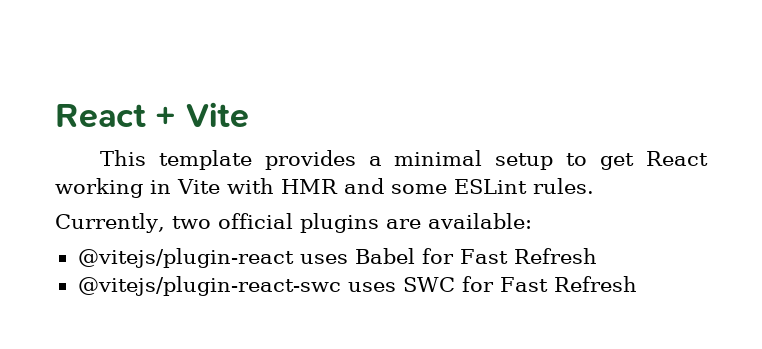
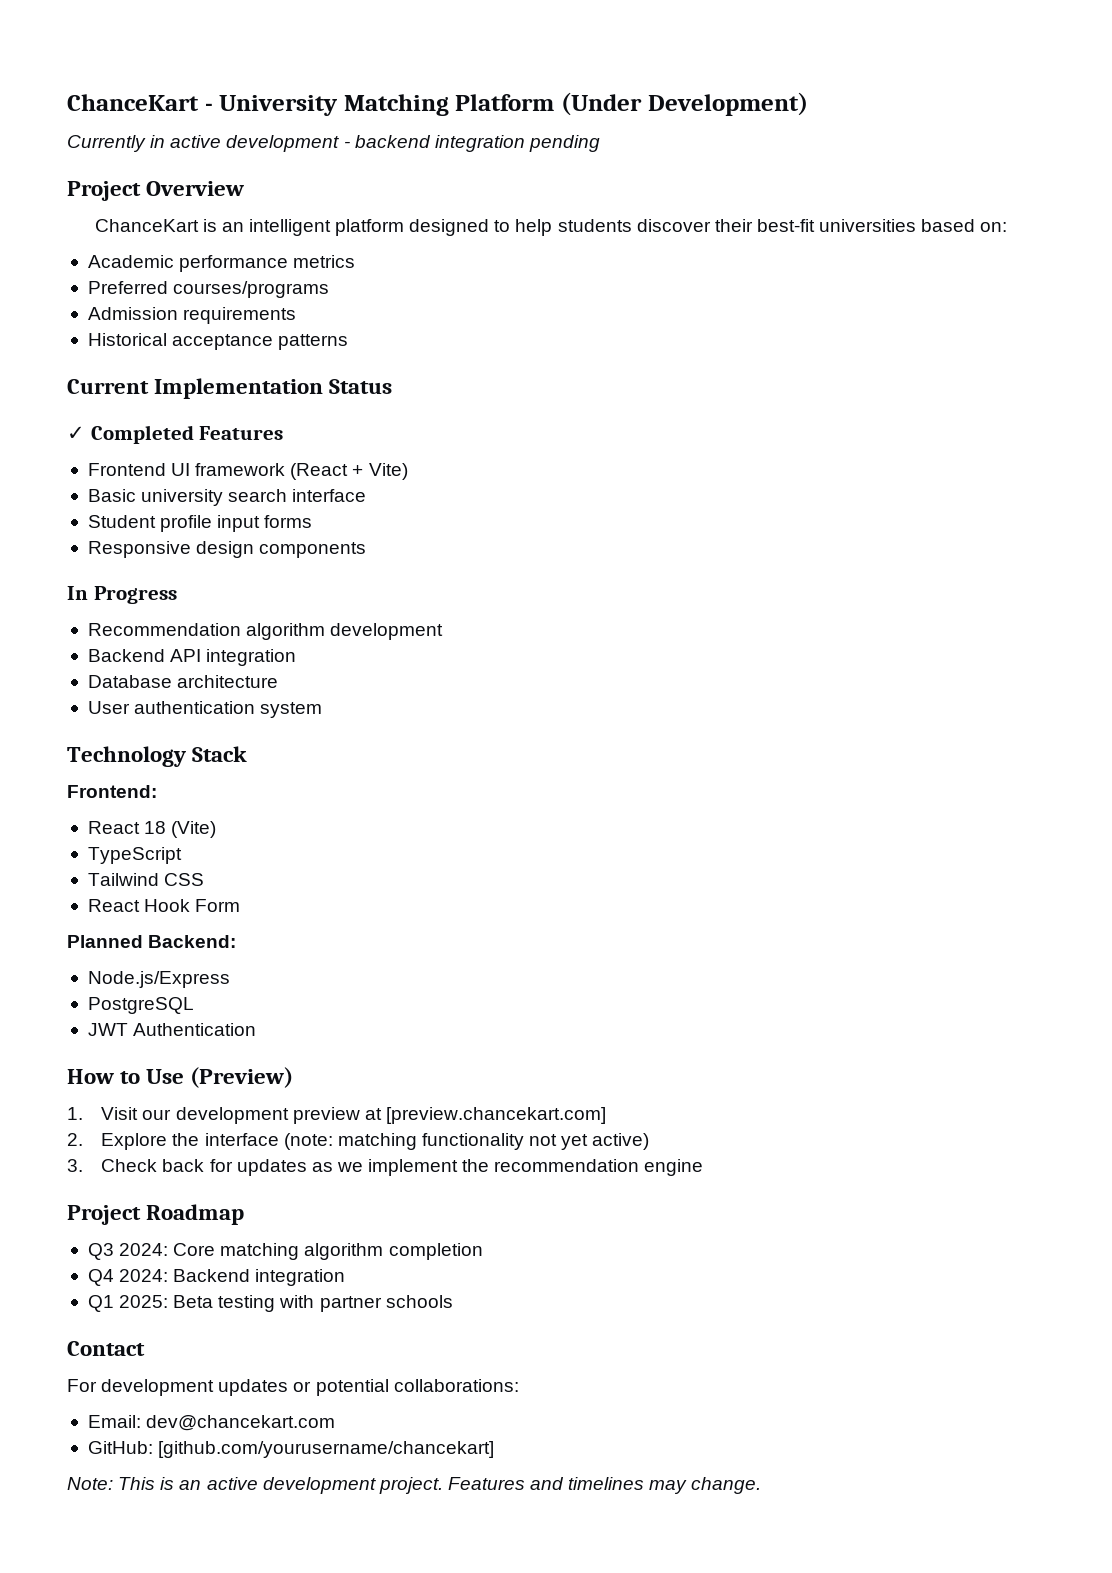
- React + Vite
- This template provides a minimal setup to get React working in Vite with HMR and some ESLint rules.
- Currently, two official plugins are available:
- @vitejs/plugin-react uses Babel for Fast Refresh
- @vitejs/plugin-react-swc uses SWC for Fast Refresh
+ ChanceKart - University Matching Platform (Under Development)
+ Currently in active development - backend integration pending
+ Project Overview
+ ChanceKart is an intelligent platform designed to help students discover their best-fit universities based on:
+ Academic performance metrics
+ Preferred courses/programs
+ Admission requirements
+ Historical acceptance patterns
+ Current Implementation Status
+ ✓ Completed Features
+ Frontend UI framework (React + Vite)
+ Basic university search interface
+ Student profile input forms
+ Responsive design components
+ In Progress
+ Recommendation algorithm development
+ Backend API integration
+ Database architecture
+ User authentication system
+ Technology Stack
+ Frontend:
+ React 18 (Vite)
+ TypeScript
+ Tailwind CSS
+ React Hook Form
+ Planned Backend:
+ Node.js/Express
+ PostgreSQL
+ JWT Authentication
+ How to Use (Preview)
+ 1. Visit our development preview at [preview.chancekart.com]
+ 2. Explore the interface (note: matching functionality not yet active)
+ 3. Check back for updates as we implement the recommendation engine
+ Project Roadmap
+ Q3 2024: Core matching algorithm completion
+ Q4 2024: Backend integration
+ Q1 2025: Beta testing with partner schools
+ Contact
+ For development updates or potential collaborations:
+ Email: dev@chancekart.com
+ GitHub: [github.com/yourusername/chancekart]
+ Note: This is an active development project. Features and timelines may change.

